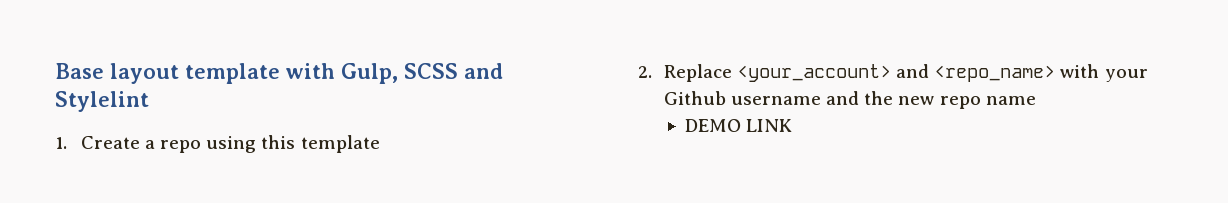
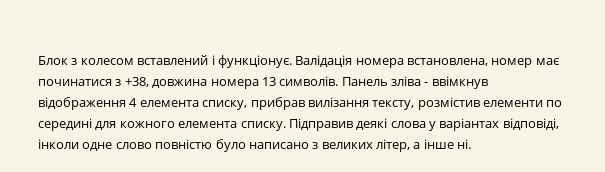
- Base layout template with Gulp, SCSS and Stylelint
- 1. Create a repo using this template
- 2. Replace <your_account> and <repo_name> with your Github username and the new repo name
- DEMO LINK
+ Блок з колесом вставлений і функціонує. Валідація номера встановлена, номер має починатися з +38, довжина номера 13 символів. Панель зліва - ввімкнув відображення 4 елемента списку, прибрав вилізання тексту, розмістив елементи по середині для кожного елемента списку. Підправив деякі слова у варіантах відповіді, інколи одне слово повністю було написано з великих літер, а інше ні.

